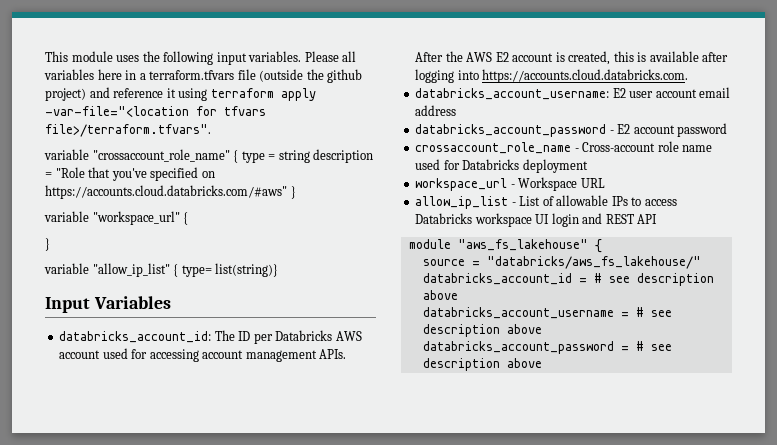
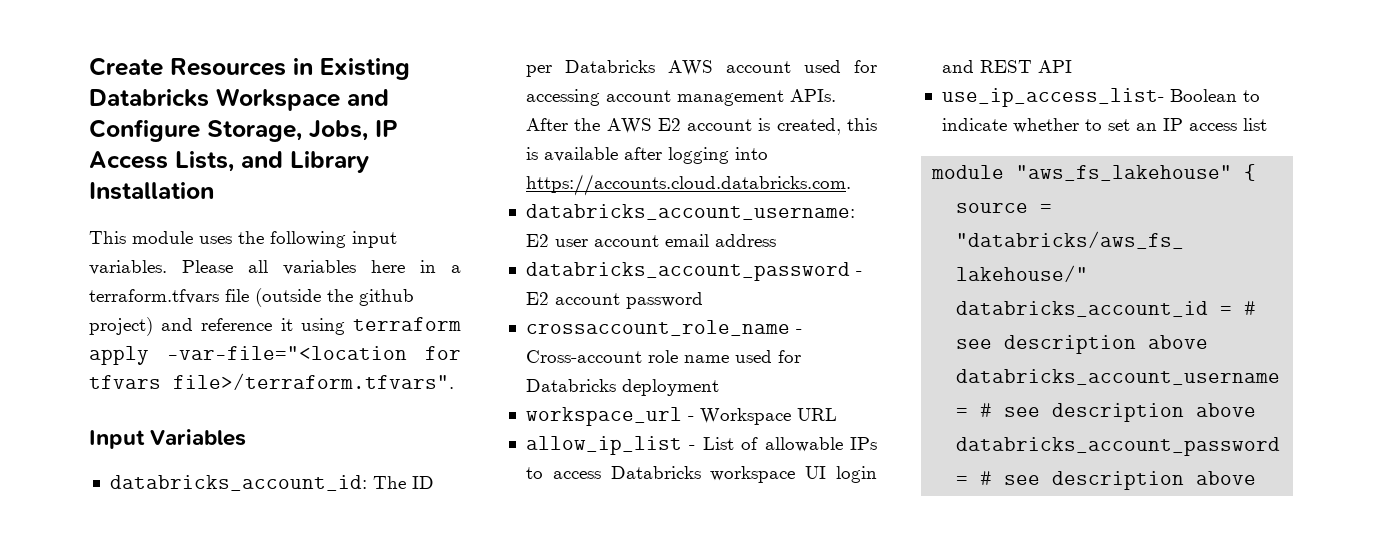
+ Create Resources in Existing Databricks Workspace and Configure Storage, Jobs, IP Access Lists, and Library Installation
- variable "crossaccount_role_name" { type = string description = "Role that you've specified on https://accounts.cloud.databricks.com/#aws" }
- variable "workspace_url" {
- }
- variable "allow_ip_list" { type= list(string)}
+ use_ip_access_list- Boolean to indicate whether to set an IP access list

